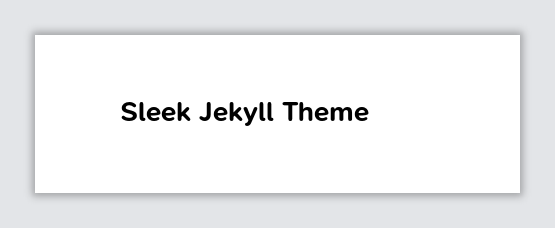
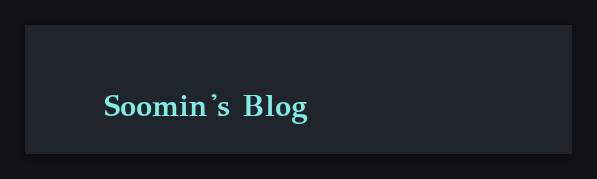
- Sleek Jekyll Theme
+ Soomin's Blog

